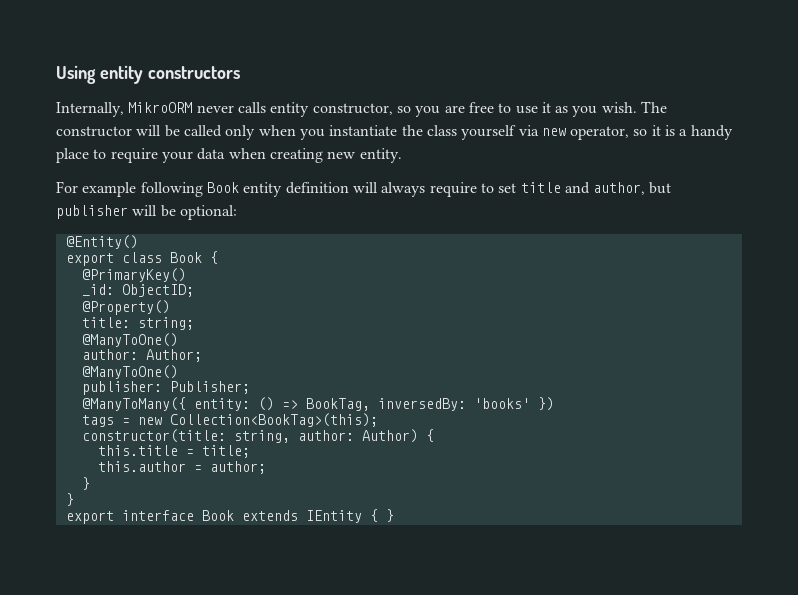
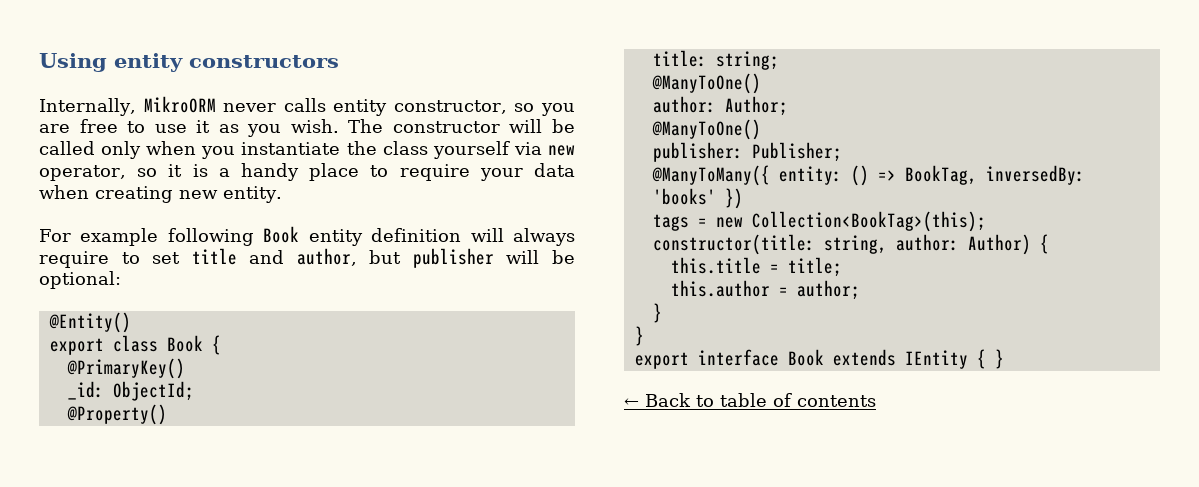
- _id: ObjectID;
+ _id: ObjectId;
+ ← Back to table of contents

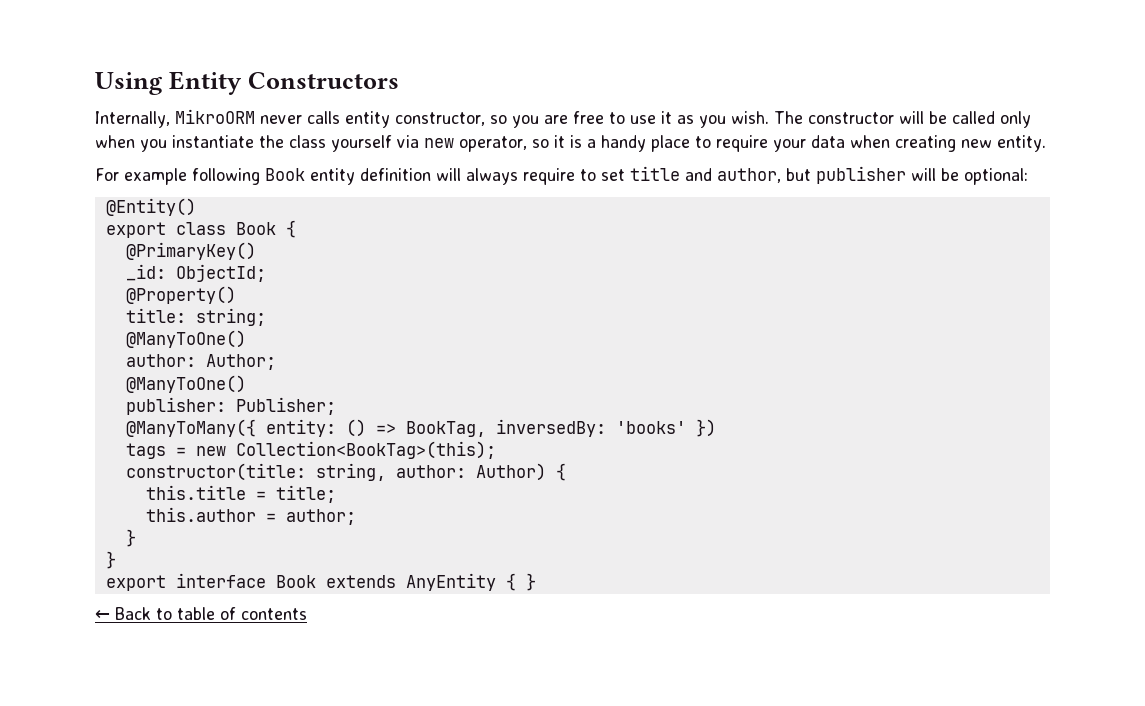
- Using entity constructors
+ Using Entity Constructors
- export interface Book extends IEntity { }
+ export interface Book extends AnyEntity { }

